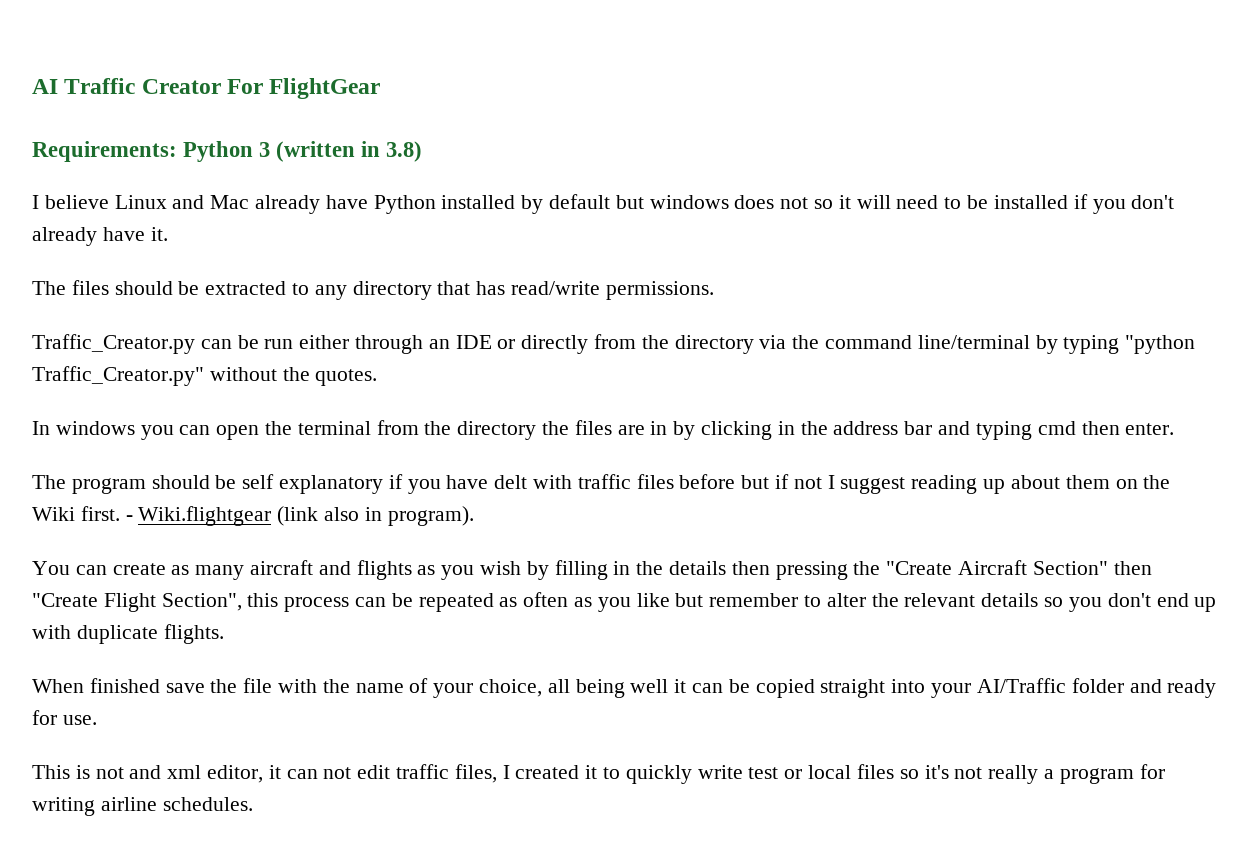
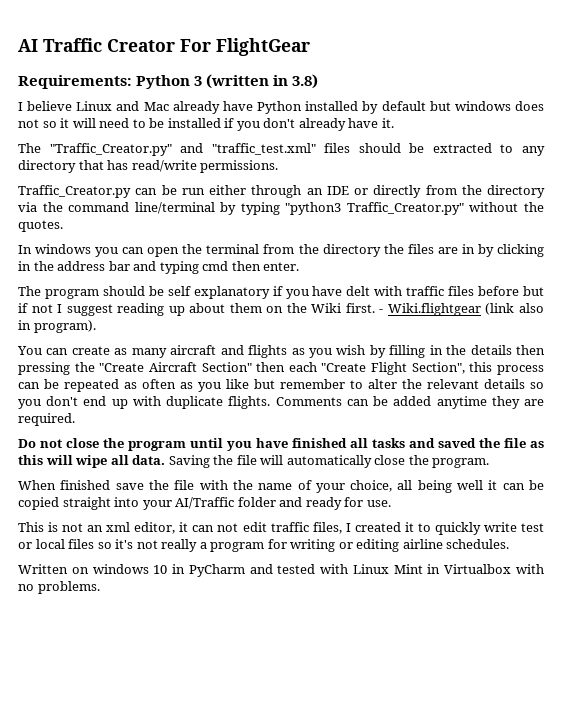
- The files should be extracted to any directory that has read/write permissions.
+ The "Traffic_Creator.py" and "traffic_test.xml" files should be extracted to any directory that has read/write permissions.
- Traffic_Creator.py can be run either through an IDE or directly from the directory via the command line/terminal by typing "python Traffic_Creator.py" without the quotes.
+ Traffic_Creator.py can be run either through an IDE or directly from the directory via the command line/terminal by typing "python3 Traffic_Creator.py" without the quotes.
- You can create as many aircraft and flights as you wish by filling in the details then pressing the "Create Aircraft Section" then "Create Flight Section", this process can be repeated as often as you like but remember to alter the relevant details so you don't end up with duplicate flights.
+ You can create as many aircraft and flights as you wish by filling in the details then pressing the "Create Aircraft Section" then each "Create Flight Section", this process can be repeated as often as you like but remember to alter the relevant details so you don't end up with duplicate flights. Comments can be added anytime they are required.
+ Do not close the program until you have finished all tasks and saved the file as this will wipe all data. Saving the file will automatically close the program.
- This is not and xml editor, it can not edit traffic files, I created it to quickly write test or local files so it's not really a program for writing airline schedules.
+ This is not an xml editor, it can not edit traffic files, I created it to quickly write test or local files so it's not really a program for writing or editing airline schedules.
+ Written on windows 10 in PyCharm and tested with Linux Mint in Virtualbox with no problems.

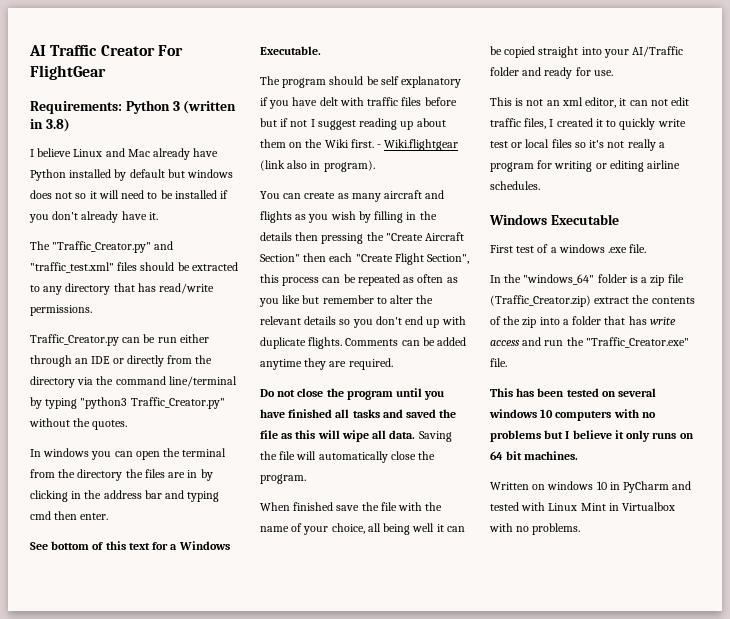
+ See bottom of this text for a Windows Executable.
+ Windows Executable
+ First test of a windows .exe file.
+ In the "windows_64" folder is a zip file (Traffic_Creator.zip) extract the contents of the zip into a folder that has write access and run the "Traffic_Creator.exe" file.
+ This has been tested on several windows 10 computers with no problems but I believe it only runs on 64 bit machines.

